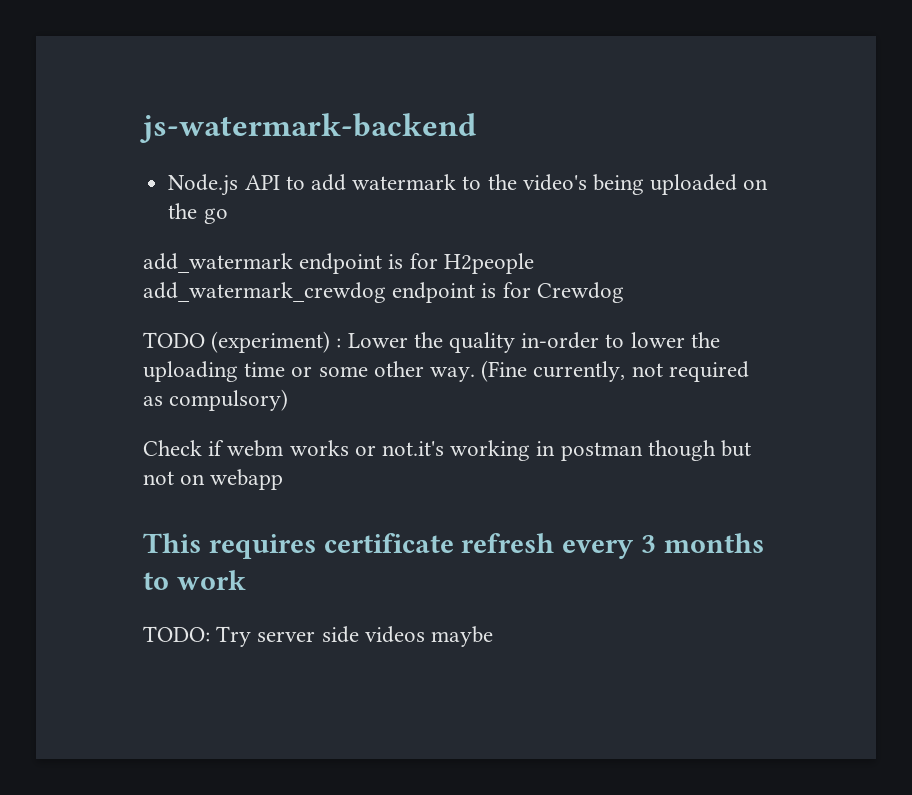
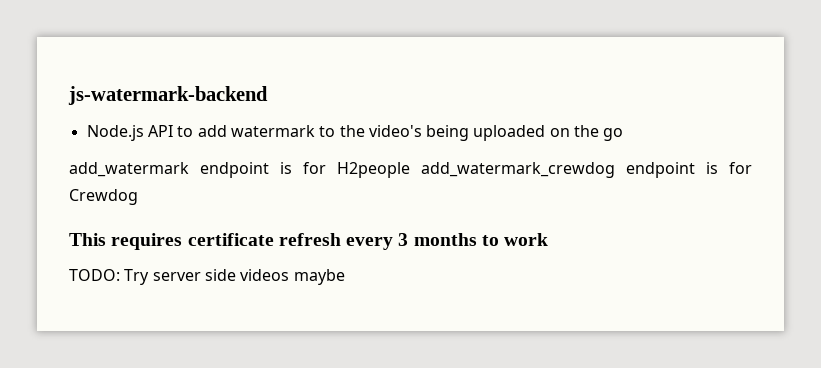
- TODO (experiment) : Lower the quality in-order to lower the uploading time or some other way. (Fine currently, not required as compulsory)
- Check if webm works or not.it's working in postman though but not on webapp

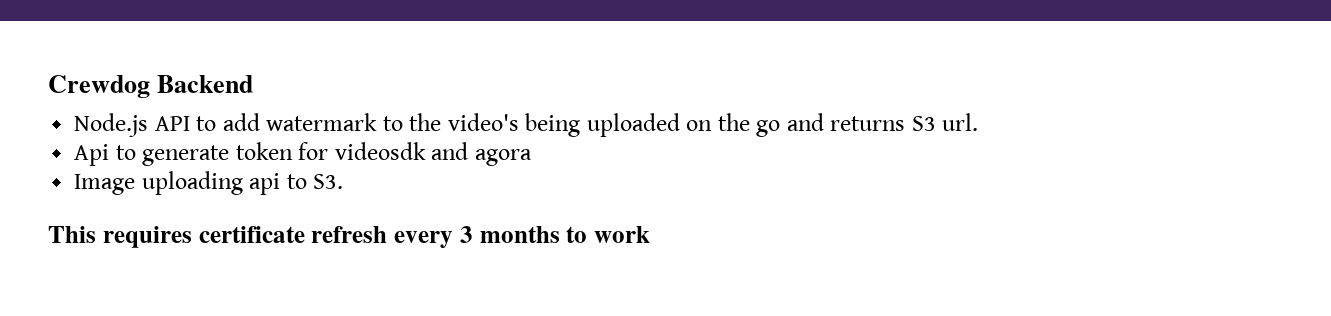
- js-watermark-backend
+ Crewdog Backend
- Node.js API to add watermark to the video's being uploaded on the go
- add_watermark endpoint is for H2people add_watermark_crewdog endpoint is for Crewdog
+ Node.js API to add watermark to the video's being uploaded on the go and returns S3 url.
+ Api to generate token for videosdk and agora
+ Image uploading api to S3.
- TODO: Try server side videos maybe

